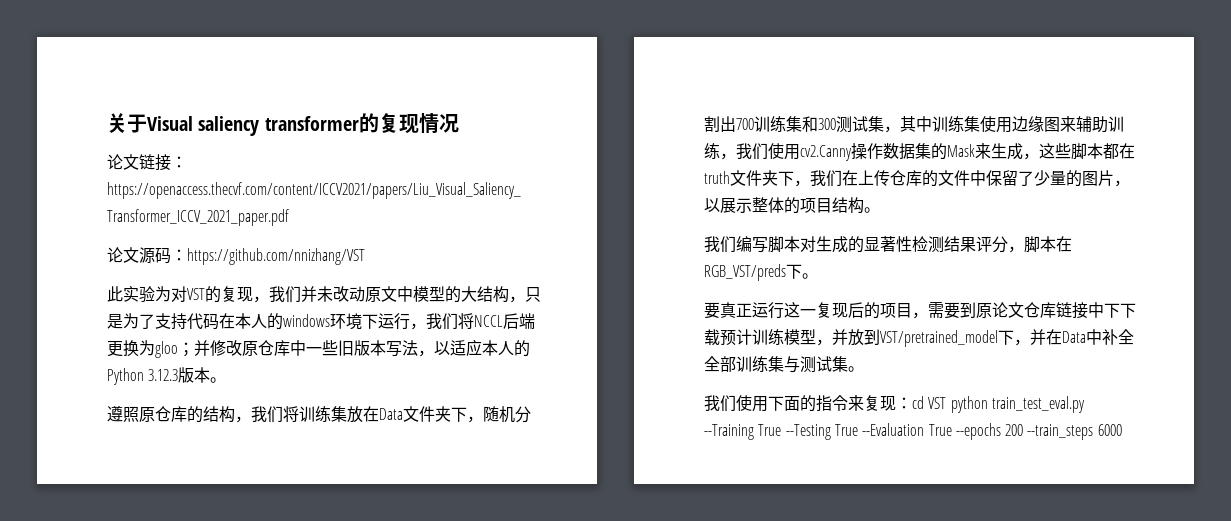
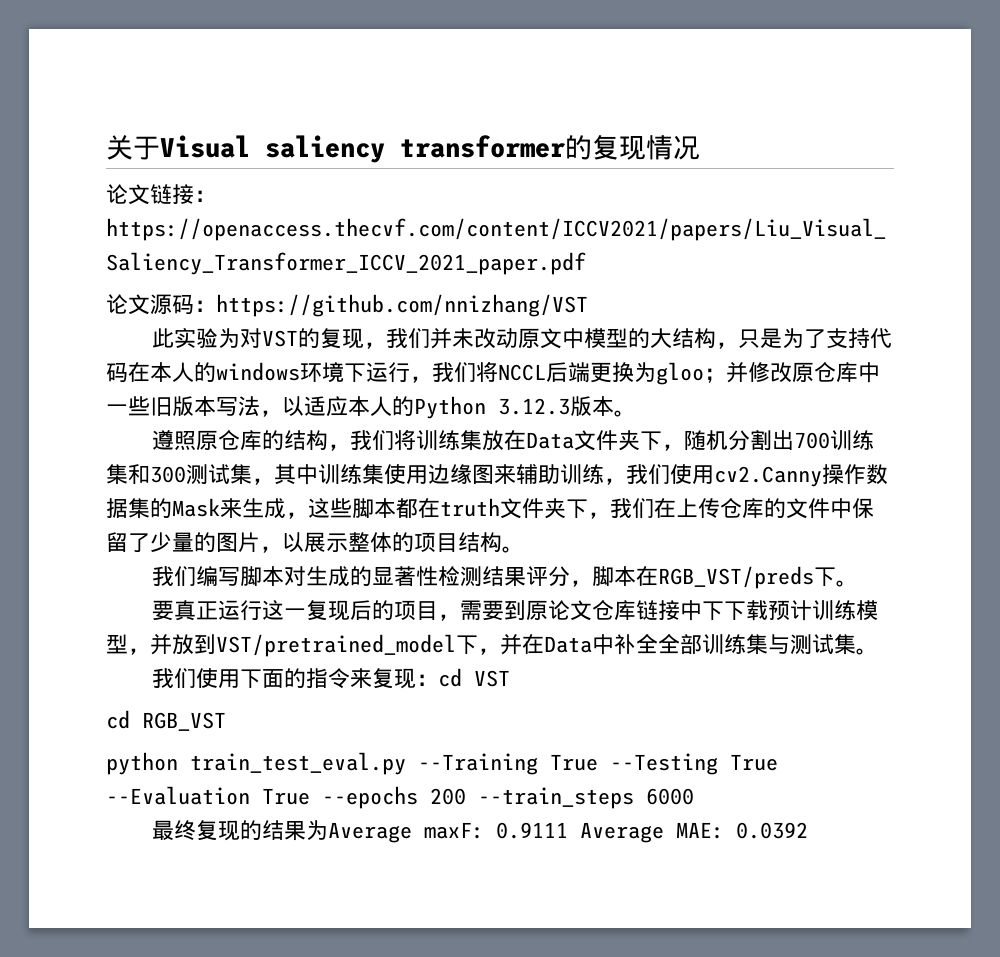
- 我们使用下面的指令来复现：cd VST python train_test_eval.py --Training True --Testing True --Evaluation True --epochs 200 --train_steps 6000
+ 我们使用下面的指令来复现：cd VST
+ cd RGB_VST
+ python train_test_eval.py --Training True --Testing True --Evaluation True --epochs 200 --train_steps 6000
+ 最终复现的结果为Average maxF: 0.9111 Average MAE: 0.0392

